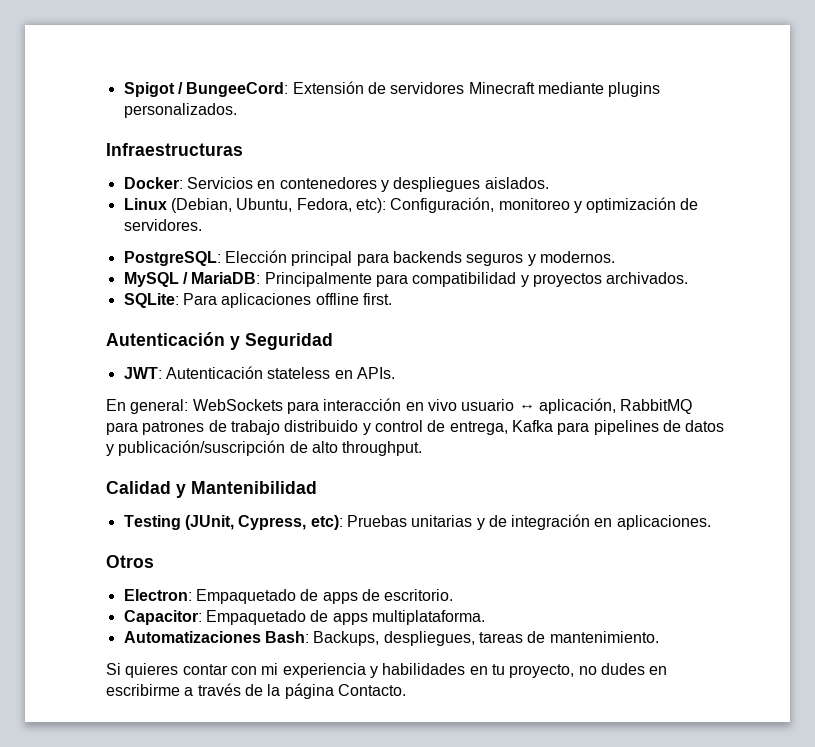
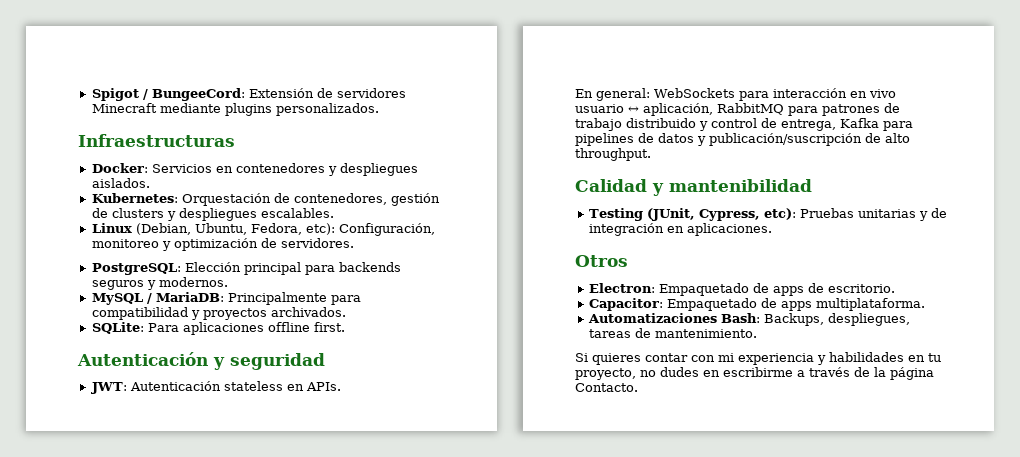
+ Kubernetes: Orquestación de contenedores, gestión de clusters y despliegues escalables.
- Autenticación y Seguridad
+ Autenticación y seguridad
- Calidad y Mantenibilidad
+ Calidad y mantenibilidad

